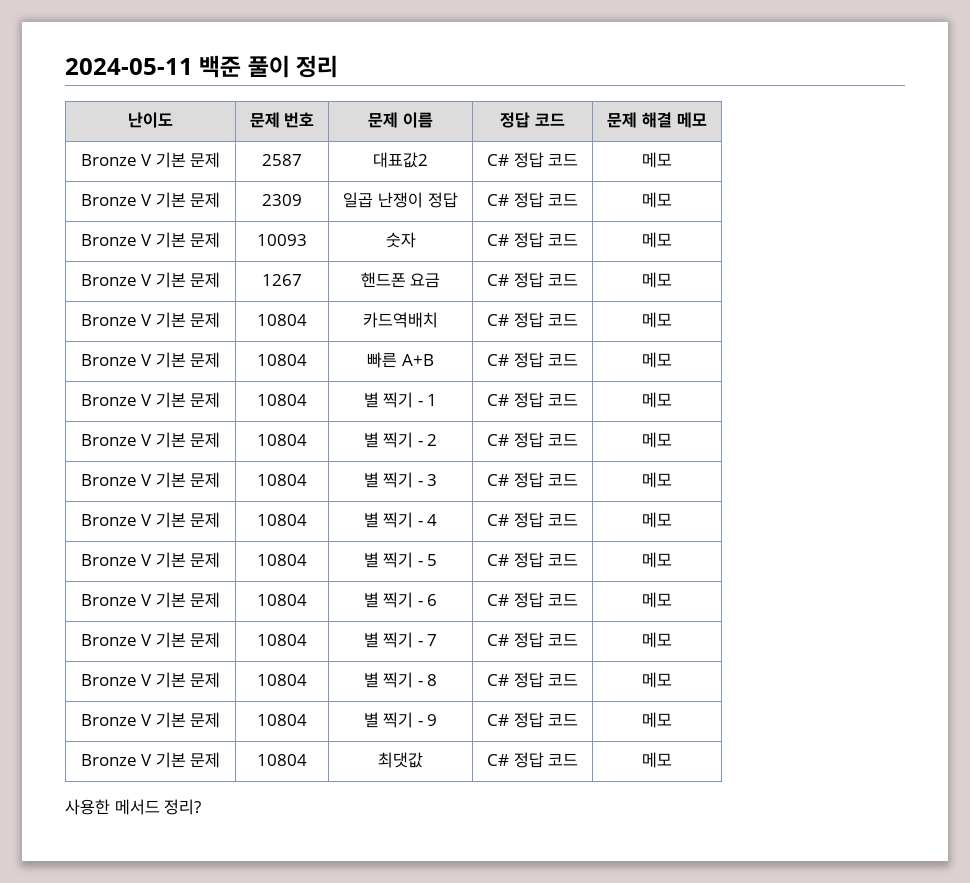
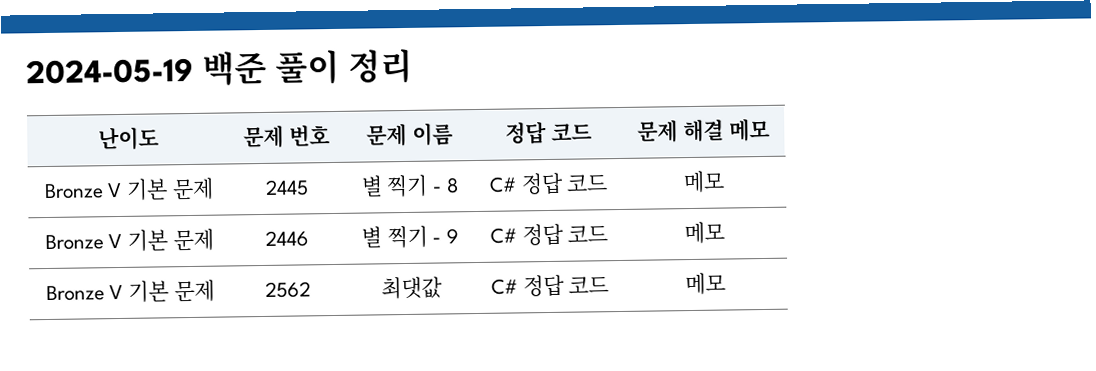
- 2024-05-11 백준 풀이 정리
+ 2024-05-19 백준 풀이 정리
- Bronze V 기본 문제 | 2587 | 대표값2 | C# 정답 코드 | 메모
- Bronze V 기본 문제 | 2309 | 일곱 난쟁이 정답 | C# 정답 코드 | 메모
- Bronze V 기본 문제 | 10093 | 숫자 | C# 정답 코드 | 메모
- Bronze V 기본 문제 | 1267 | 핸드폰 요금 | C# 정답 코드 | 메모
- Bronze V 기본 문제 | 10804 | 카드역배치 | C# 정답 코드 | 메모
- Bronze V 기본 문제 | 10804 | 빠른 A+B | C# 정답 코드 | 메모
- Bronze V 기본 문제 | 10804 | 별 찍기 - 1 | C# 정답 코드 | 메모
- Bronze V 기본 문제 | 10804 | 별 찍기 - 2 | C# 정답 코드 | 메모
- Bronze V 기본 문제 | 10804 | 별 찍기 - 3 | C# 정답 코드 | 메모
- Bronze V 기본 문제 | 10804 | 별 찍기 - 4 | C# 정답 코드 | 메모
- Bronze V 기본 문제 | 10804 | 별 찍기 - 5 | C# 정답 코드 | 메모
- Bronze V 기본 문제 | 10804 | 별 찍기 - 6 | C# 정답 코드 | 메모
- Bronze V 기본 문제 | 10804 | 별 찍기 - 7 | C# 정답 코드 | 메모
- Bronze V 기본 문제 | 10804 | 별 찍기 - 8 | C# 정답 코드 | 메모
+ Bronze V 기본 문제 | 2445 | 별 찍기 - 8 | C# 정답 코드 | 메모
- Bronze V 기본 문제 | 10804 | 별 찍기 - 9 | C# 정답 코드 | 메모
+ Bronze V 기본 문제 | 2446 | 별 찍기 - 9 | C# 정답 코드 | 메모
- Bronze V 기본 문제 | 10804 | 최댓값 | C# 정답 코드 | 메모
+ Bronze V 기본 문제 | 2562 | 최댓값 | C# 정답 코드 | 메모
- 사용한 메서드 정리?

